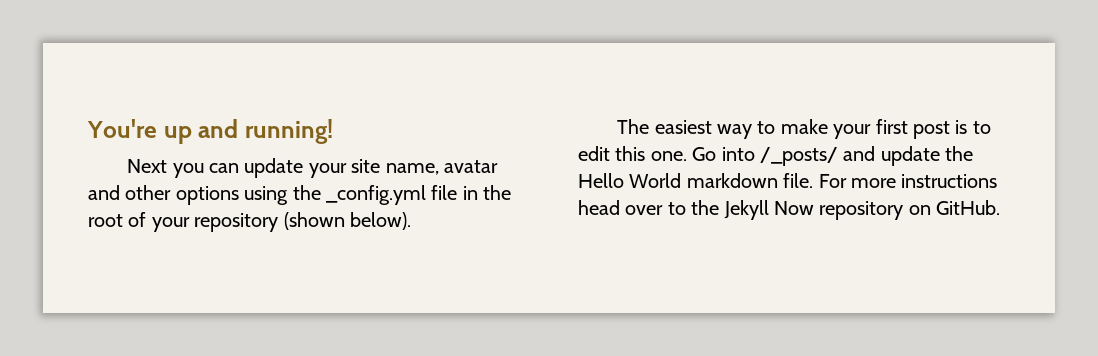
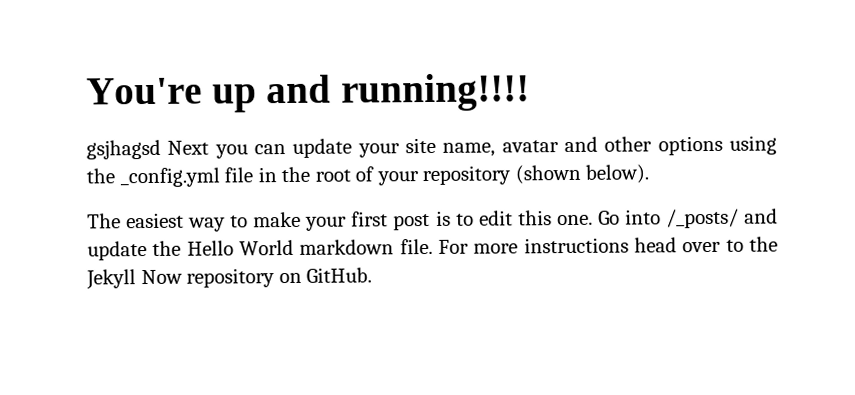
- You're up and running!
- Next you can update your site name, avatar and other options using the _config.yml file in the root of your repository (shown below).
+ You're up and running!!!!
+ gsjhagsd Next you can update your site name, avatar and other options using the _config.yml file in the root of your repository (shown below).

